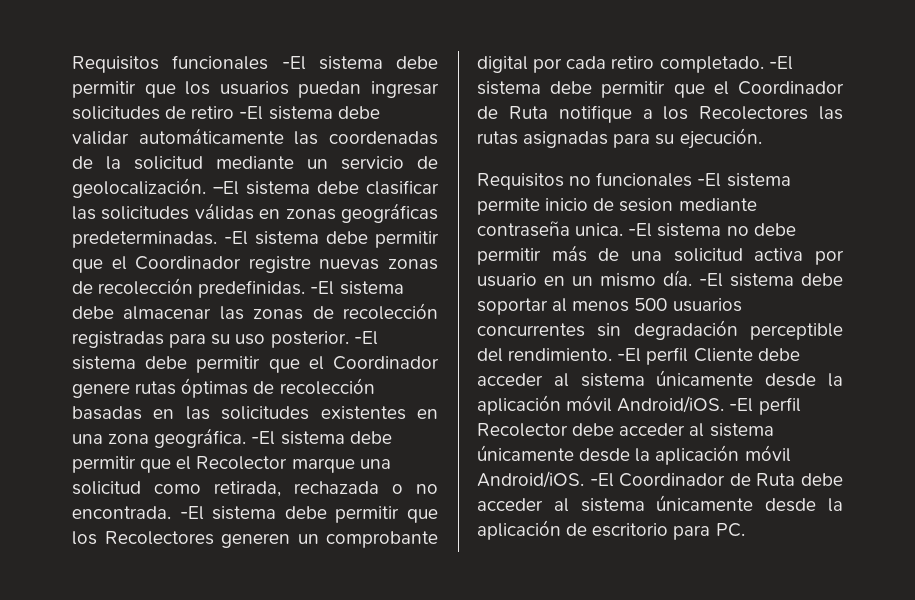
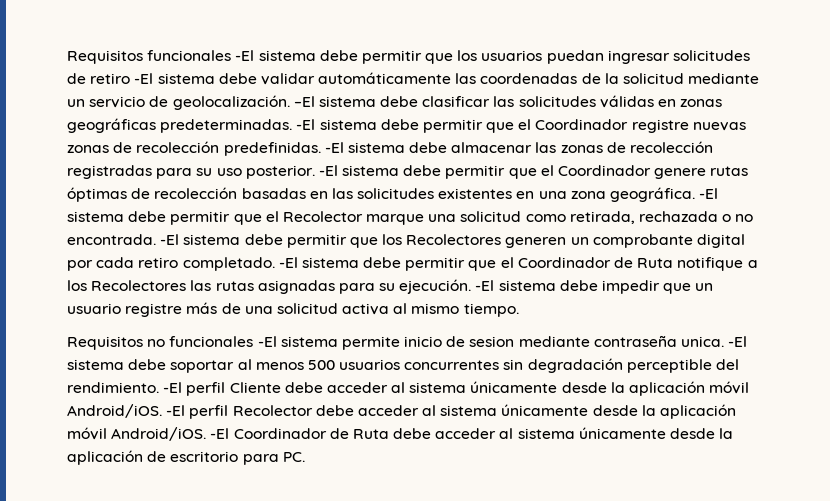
+ -El sistema debe impedir que un usuario registre más de una solicitud activa al mismo tiempo.
- -El sistema no debe permitir más de una solicitud activa por usuario en un mismo día. -El sistema debe soportar al menos 500 usuarios concurrentes sin degradación perceptible del rendimiento.
+ -El sistema debe soportar al menos 500 usuarios concurrentes sin degradación perceptible del rendimiento.

